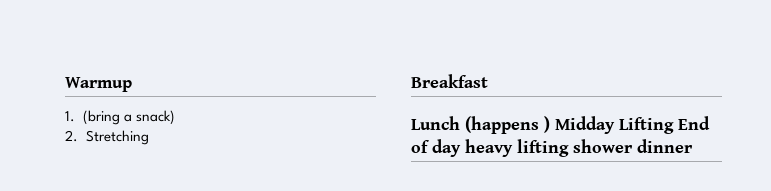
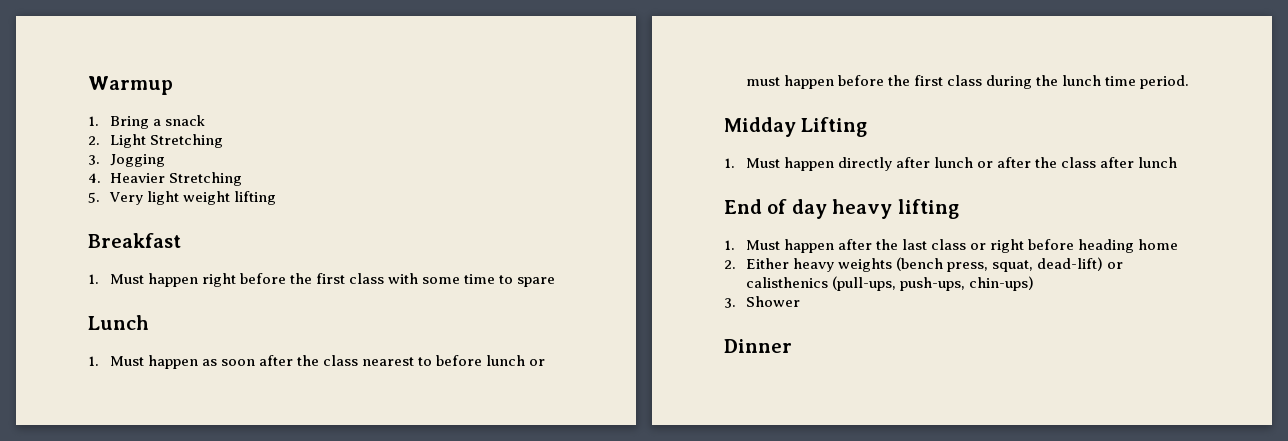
- 1. (bring a snack)
- 2. Stretching
+ 1. Bring a snack
+ 2. Light Stretching
+ 3. Jogging
+ 4. Heavier Stretching
+ 5. Very light weight lifting
  Breakfast
- Lunch (happens ) Midday Lifting End of day heavy lifting shower dinner
+ 1. Must happen right before the first class with some time to spare
+ Lunch
+ 1. Must happen as soon after the class nearest to before lunch or must happen before the first class during the lunch time period.
+ Midday Lifting
+ 1. Must happen directly after lunch or after the class after lunch
+ End of day heavy lifting
+ 1. Must happen after the last class or right before heading home
+ 2. Either heavy weights (bench press, squat, dead-lift) or calisthenics (pull-ups, push-ups, chin-ups)
+ 3. Shower
+ Dinner

